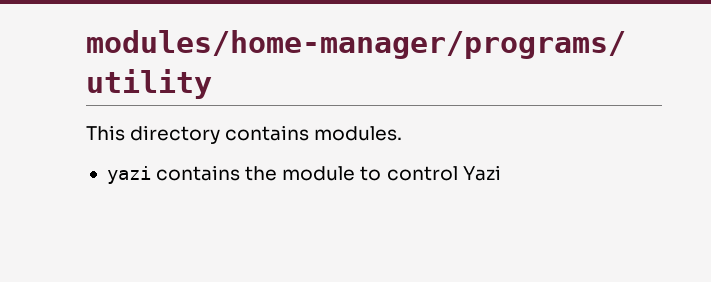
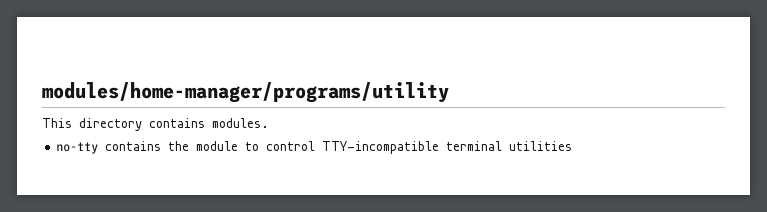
- yazi contains the module to control Yazi
+ no-tty contains the module to control TTY-incompatible terminal utilities

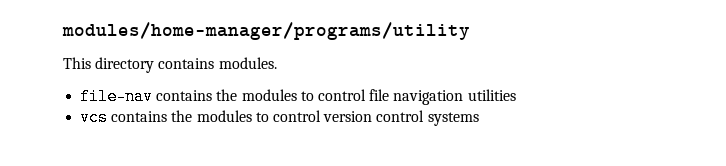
- no-tty contains the module to control TTY-incompatible terminal utilities
+ file-nav contains the modules to control file navigation utilities
+ vcs contains the modules to control version control systems

